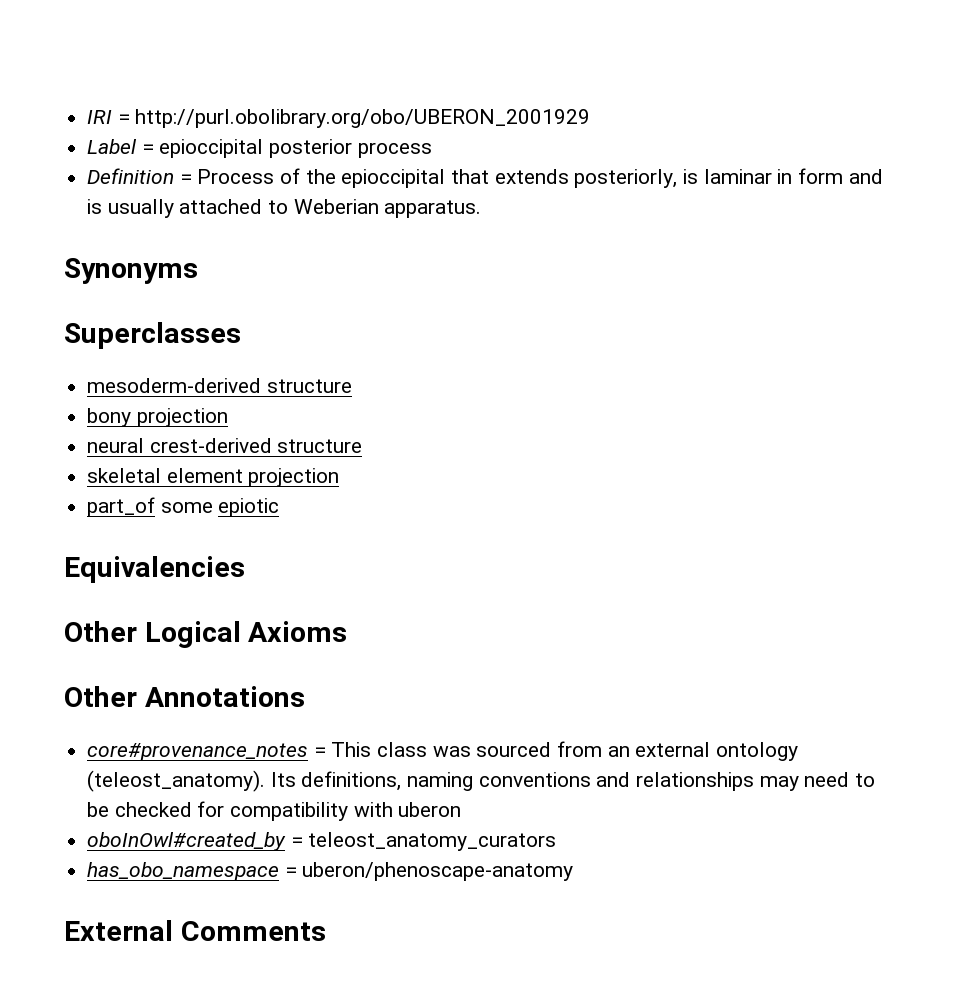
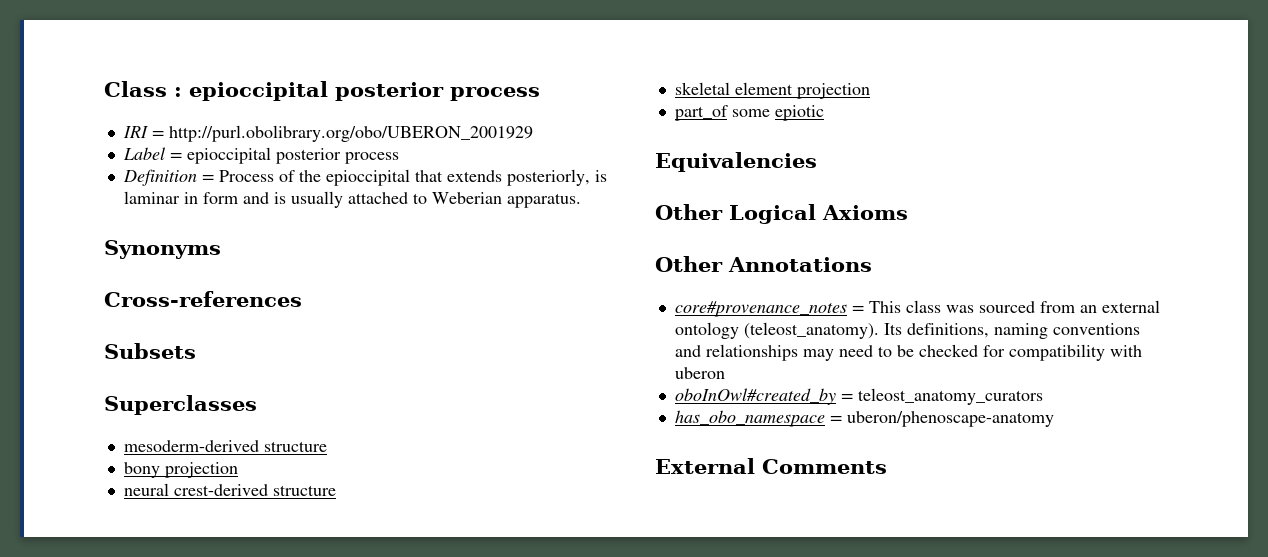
+ Class : epioccipital posterior process
+ Cross-references
+ Subsets

